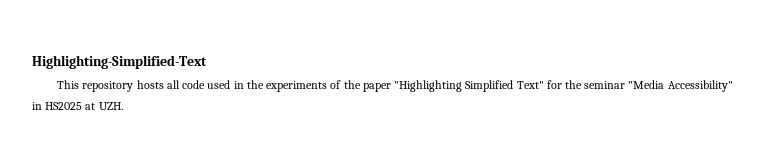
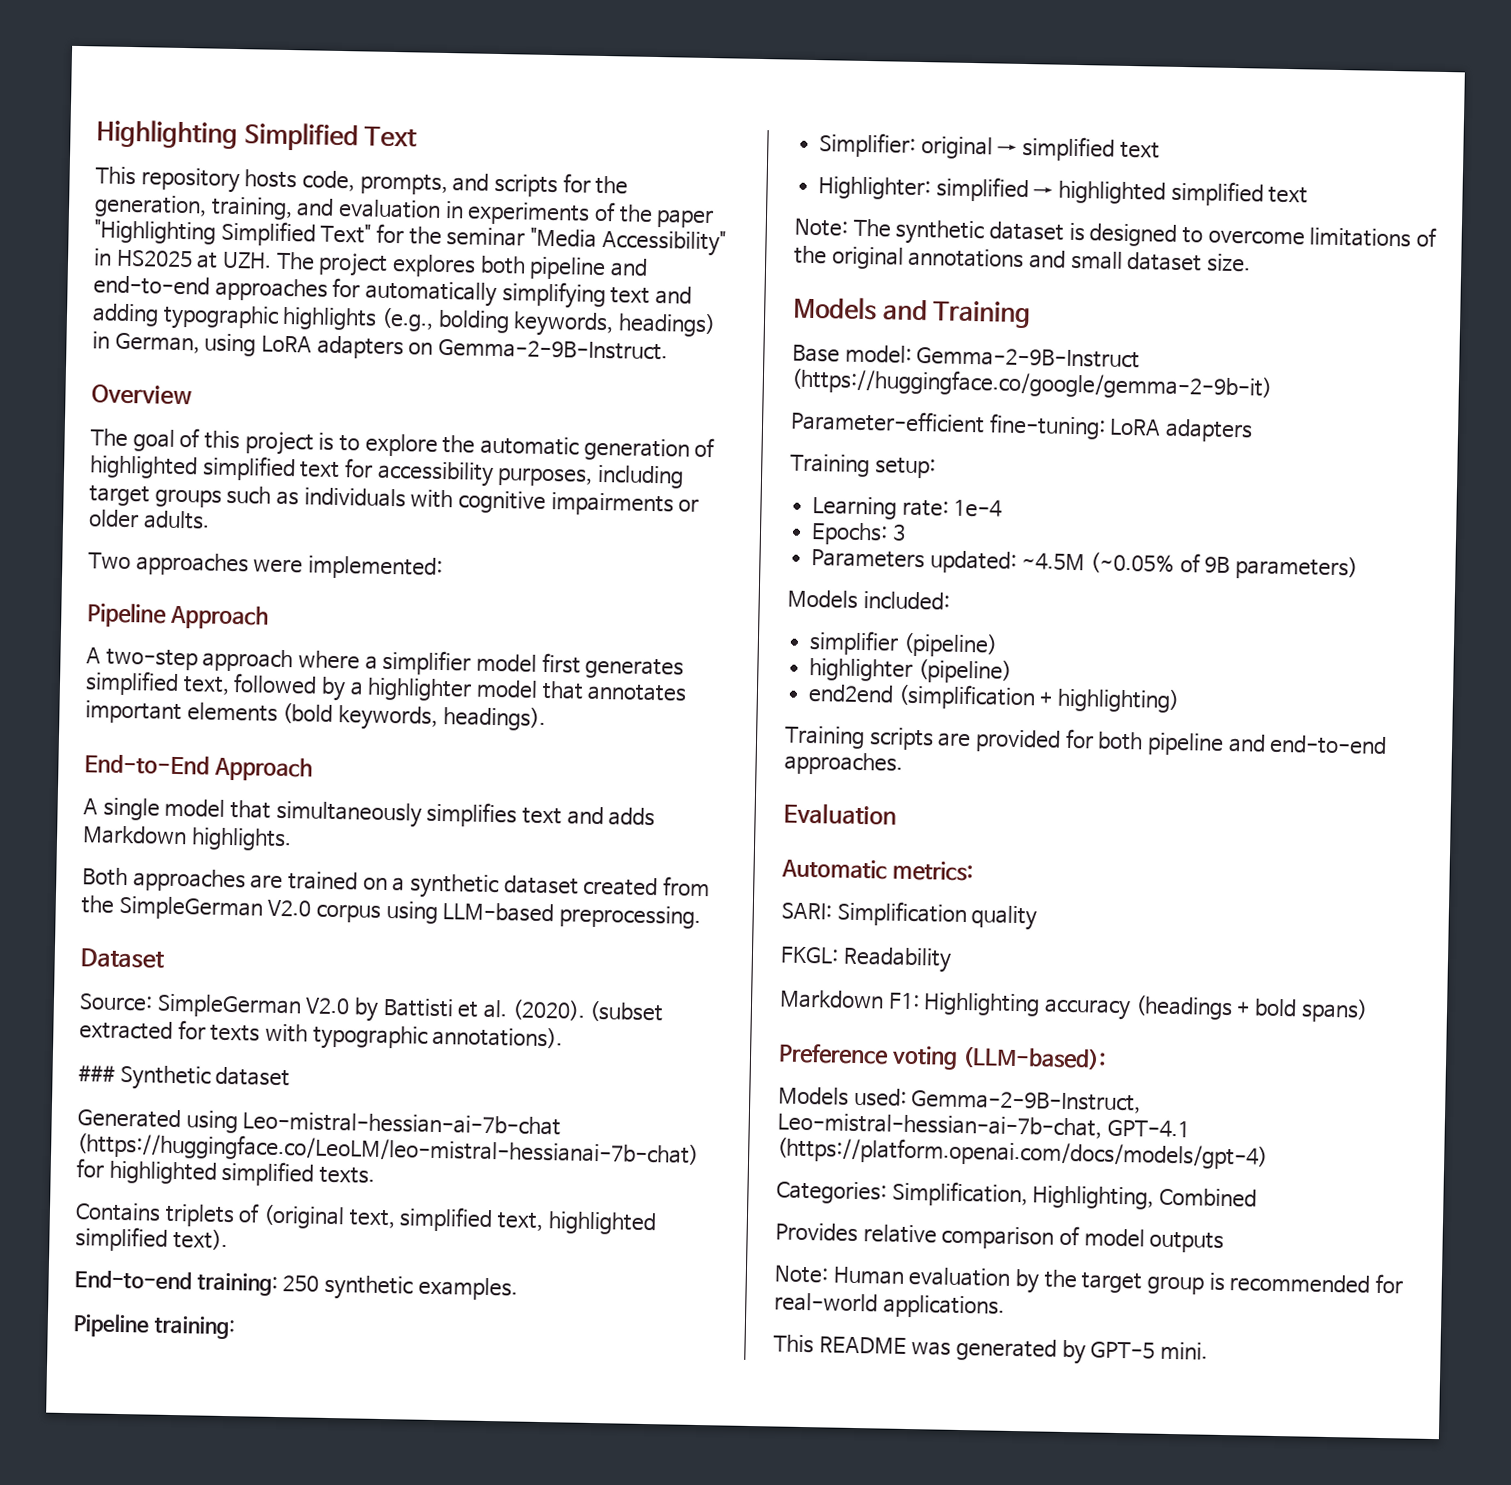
- Highlighting-Simplified-Text
+ Highlighting Simplified Text
- This repository hosts all code used in the experiments of the paper "Highlighting Simplified Text" for the seminar "Media Accessibility" in HS2025 at UZH.
+ This repository hosts code, prompts, and scripts for the generation, training, and evaluation in experiments of the paper "Highlighting Simplified Text" for the seminar "Media Accessibility" in HS2025 at UZH. The project explores both pipeline and end-to-end approaches for automatically simplifying text and adding typographic highlights (e.g., bolding keywords, headings) in German, using LoRA adapters on Gemma-2-9B-Instruct.
+ Overview
+ The goal of this project is to explore the automatic generation of highlighted simplified text for accessibility purposes, including target groups such as individuals with cognitive impairments or older adults.
+ Two approaches were implemented:
+ Pipeline Approach
+ A two-step approach where a simplifier model first generates simplified text, followed by a highlighter model that annotates important elements (bold keywords, headings).
+ End-to-End Approach
+ A single model that simultaneously simplifies text and adds Markdown highlights.
+ Both approaches are trained on a synthetic dataset created from the SimpleGerman V2.0 corpus using LLM-based preprocessing.
+ Dataset
+ Source: SimpleGerman V2.0 by Battisti et al. (2020). (subset extracted for texts with typographic annotations).
+ ### Synthetic dataset
+ Generated using Leo-mistral-hessian-ai-7b-chat (https://huggingface.co/LeoLM/leo-mistral-hessianai-7b-chat) for highlighted simplified texts.
+ Contains triplets of (original text, simplified text, highlighted simplified text).
+ End-to-end training: 250 synthetic examples.
+ Pipeline training:
+ Simplifier: original → simplified text
+ Highlighter: simplified → highlighted simplified text
+ Note: The synthetic dataset is designed to overcome limitations of the original annotations and small dataset size.
+ Models and Training
+ Base model: Gemma-2-9B-Instruct (https://huggingface.co/google/gemma-2-9b-it)
+ Parameter-efficient fine-tuning: LoRA adapters
+ Training setup:
+ Learning rate: 1e-4
+ Epochs: 3
+ Parameters updated: ~4.5M (~0.05% of 9B parameters)
+ Models included:
+ simplifier (pipeline)
+ highlighter (pipeline)
+ end2end (simplification + highlighting)
+ Training scripts are provided for both pipeline and end-to-end approaches.
+ Evaluation
+ Automatic metrics:
+ SARI: Simplification quality
+ FKGL: Readability
+ Markdown F1: Highlighting accuracy (headings + bold spans)
+ Preference voting (LLM-based):
+ Models used: Gemma-2-9B-Instruct, Leo-mistral-hessian-ai-7b-chat, GPT-4.1 (https://platform.openai.com/docs/models/gpt-4)
+ Categories: Simplification, Highlighting, Combined
+ Provides relative comparison of model outputs
+ Note: Human evaluation by the target group is recommended for real-world applications.
+ This README was generated by GPT-5 mini.

